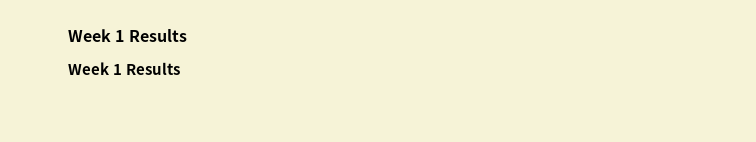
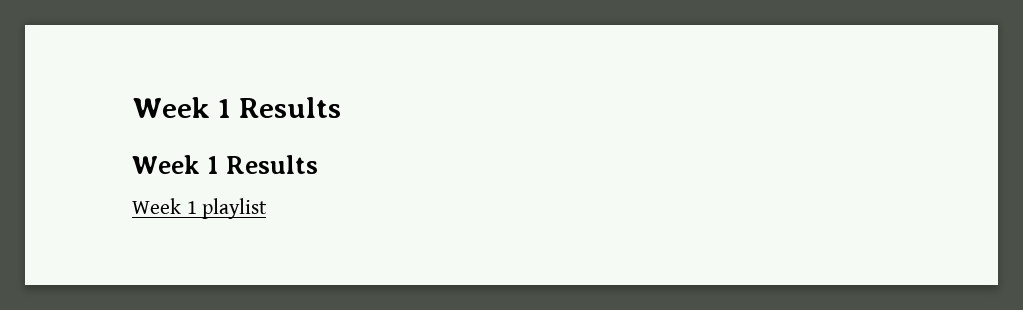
+ Week 1 playlist

